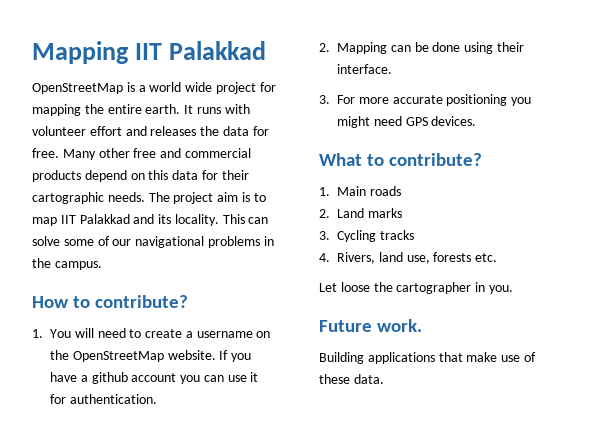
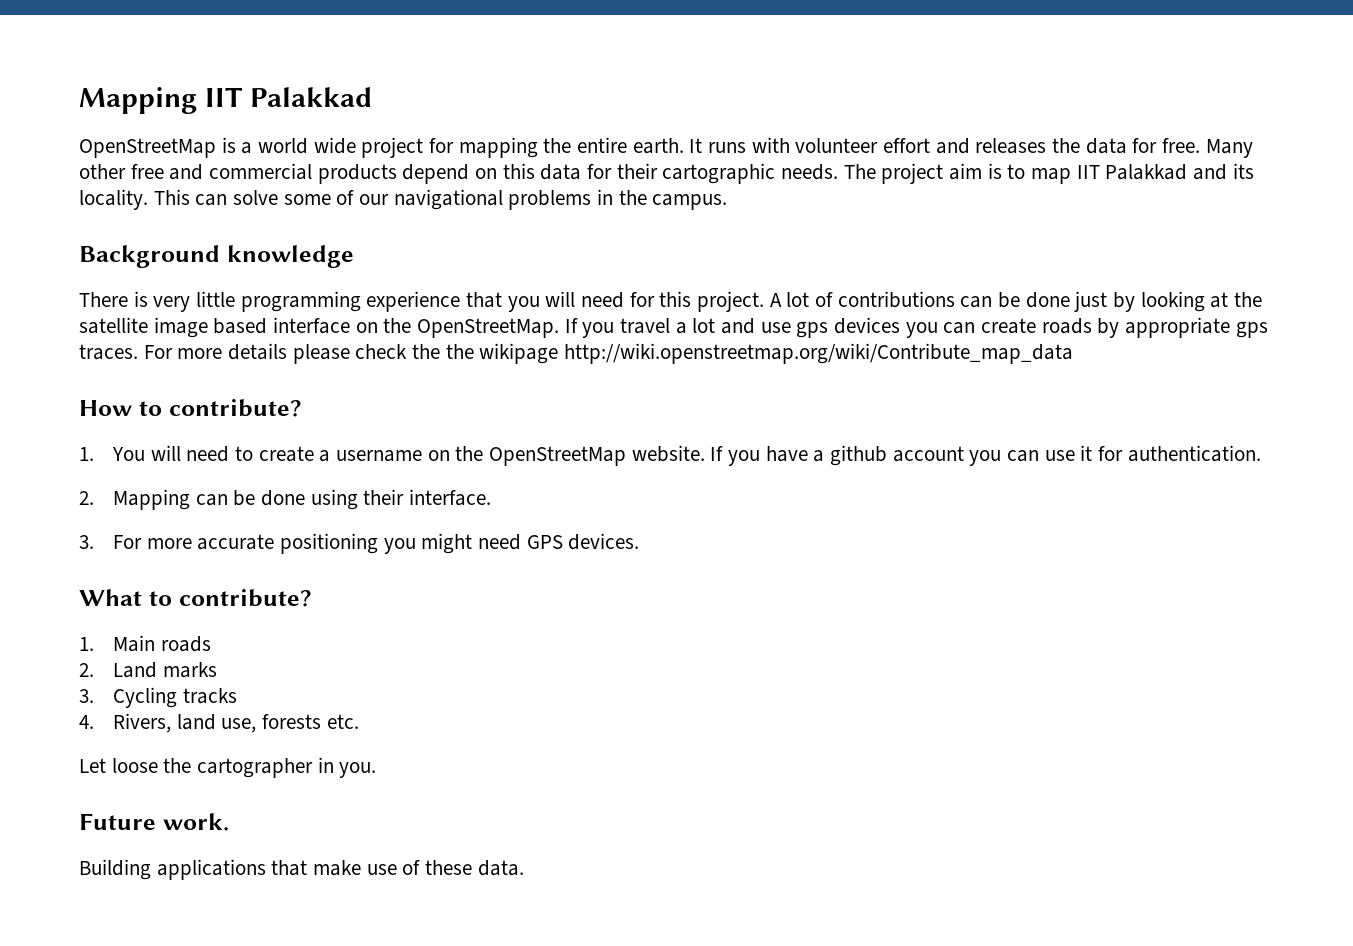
+ Background knowledge
+ There is very little programming experience that you will need for this project. A lot of contributions can be done just by looking at the satellite image based interface on the OpenStreetMap. If you travel a lot and use gps devices you can create roads by appropriate gps traces. For more details please check the the wikipage http://wiki.openstreetmap.org/wiki/Contribute_map_data

